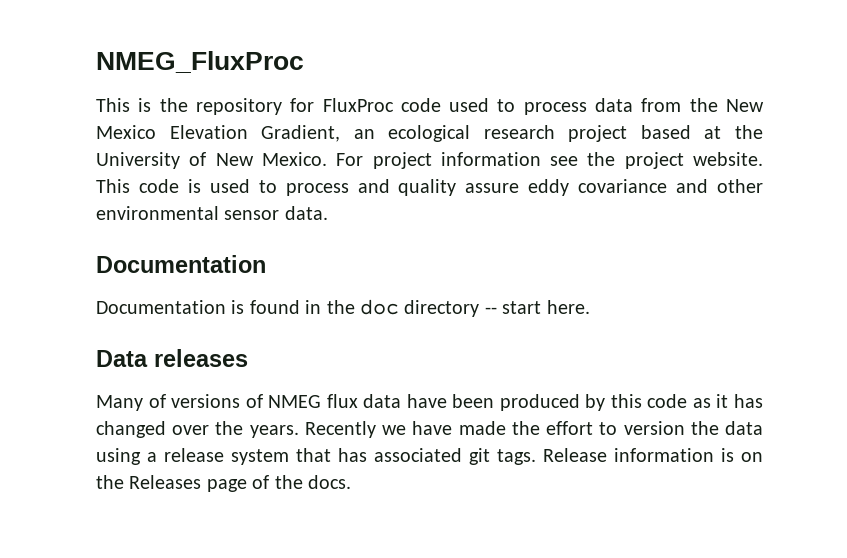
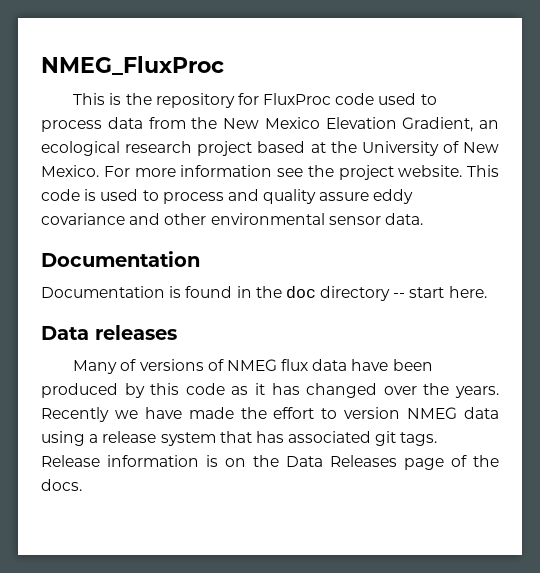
- For project information see the project website.
+ For more information see the project website.
- Recently we have made the effort to version the data using a release system that has associated git tags.
+ Recently we have made the effort to version NMEG data using a release system that has associated git tags.
- Release information is on the Releases page of the docs.
+ Release information is on the Data Releases page of the docs.

